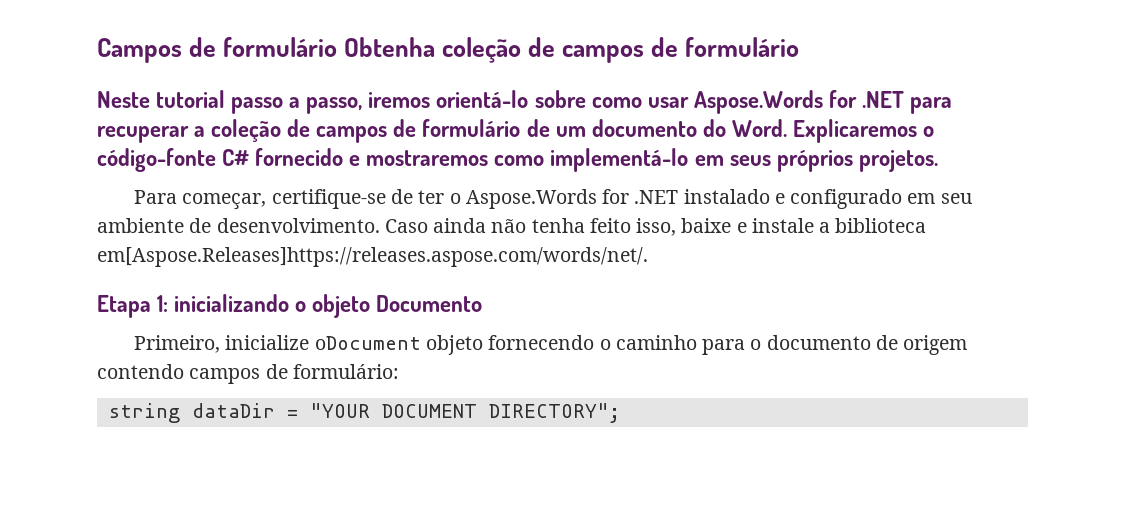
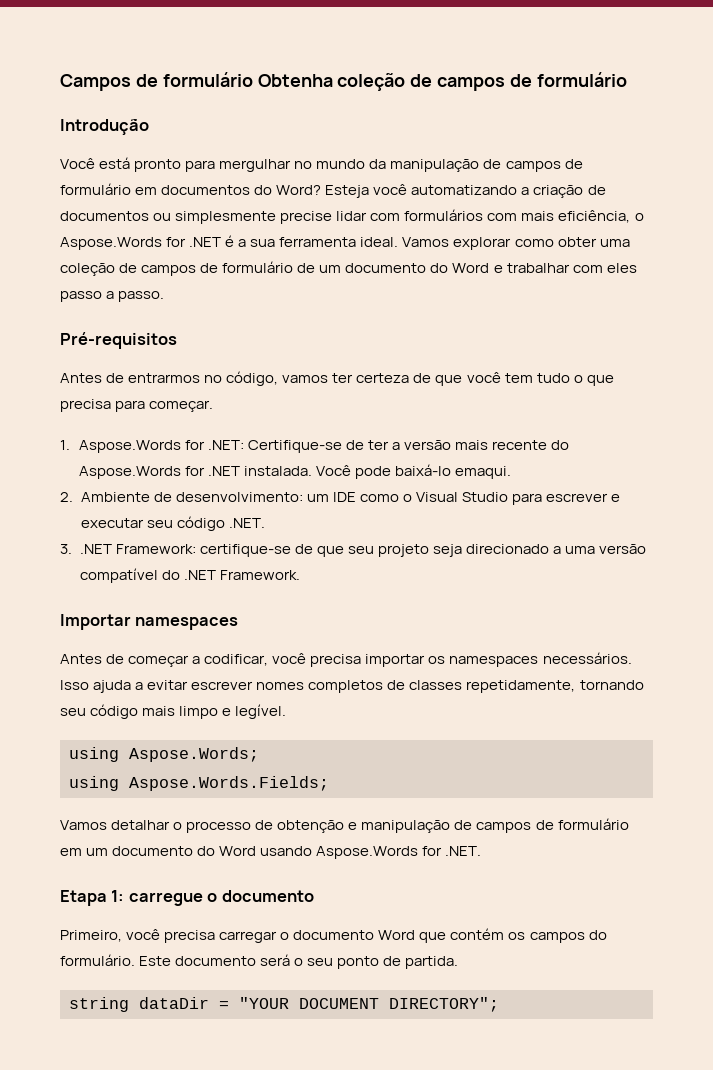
- Neste tutorial passo a passo, iremos orientá-lo sobre como usar Aspose.Words for .NET para recuperar a coleção de campos de formulário de um documento do Word. Explicaremos o código-fonte C# fornecido e mostraremos como implementá-lo em seus próprios projetos.
- Para começar, certifique-se de ter o Aspose.Words for .NET instalado e configurado em seu ambiente de desenvolvimento. Caso ainda não tenha feito isso, baixe e instale a biblioteca em[Aspose.Releases]https://releases.aspose.com/words/net/.
- Etapa 1: inicializando o objeto Documento
- Primeiro, inicialize oDocument objeto fornecendo o caminho para o documento de origem contendo campos de formulário:
+ Introdução
+ Você está pronto para mergulhar no mundo da manipulação de campos de formulário em documentos do Word? Esteja você automatizando a criação de documentos ou simplesmente precise lidar com formulários com mais eficiência, o Aspose.Words for .NET é a sua ferramenta ideal. Vamos explorar como obter uma coleção de campos de formulário de um documento do Word e trabalhar com eles passo a passo.
+ Pré-requisitos
+ Antes de entrarmos no código, vamos ter certeza de que você tem tudo o que precisa para começar.
+ 1. Aspose.Words for .NET: Certifique-se de ter a versão mais recente do Aspose.Words for .NET instalada. Você pode baixá-lo emaqui.
+ 2. Ambiente de desenvolvimento: um IDE como o Visual Studio para escrever e executar seu código .NET.
+ 3. .NET Framework: certifique-se de que seu projeto seja direcionado a uma versão compatível do .NET Framework.
+ Importar namespaces
+ Antes de começar a codificar, você precisa importar os namespaces necessários. Isso ajuda a evitar escrever nomes completos de classes repetidamente, tornando seu código mais limpo e legível.
+ using Aspose.Words;
+ using Aspose.Words.Fields;
+ Vamos detalhar o processo de obtenção e manipulação de campos de formulário em um documento do Word usando Aspose.Words for .NET.
+ Etapa 1: carregue o documento
+ Primeiro, você precisa carregar o documento Word que contém os campos do formulário. Este documento será o seu ponto de partida.

